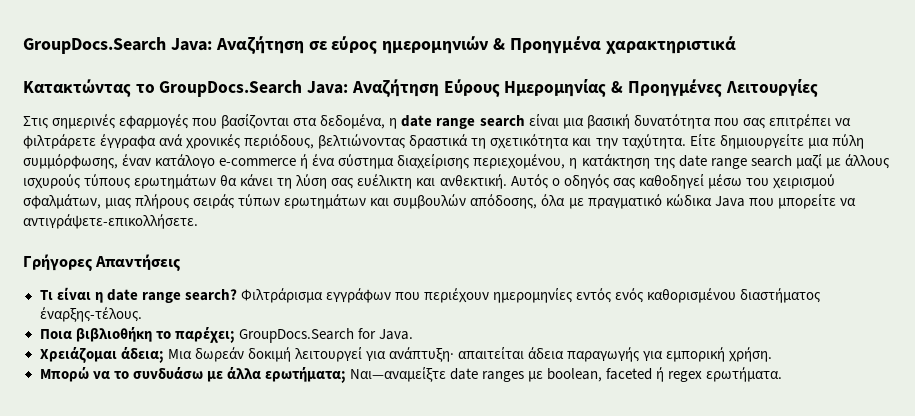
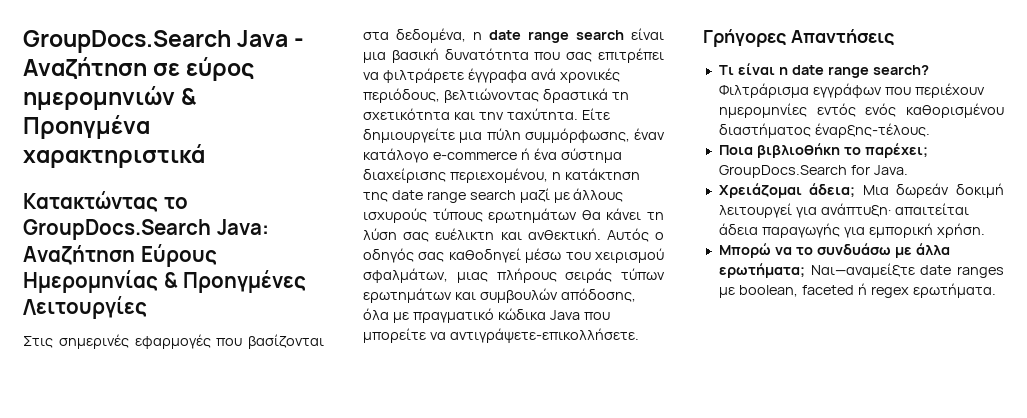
- GroupDocs.Search Java: Αναζήτηση σε εύρος ημερομηνιών & Προηγμένα χαρακτηριστικά
+ GroupDocs.Search Java - Αναζήτηση σε εύρος ημερομηνιών & Προηγμένα χαρακτηριστικά

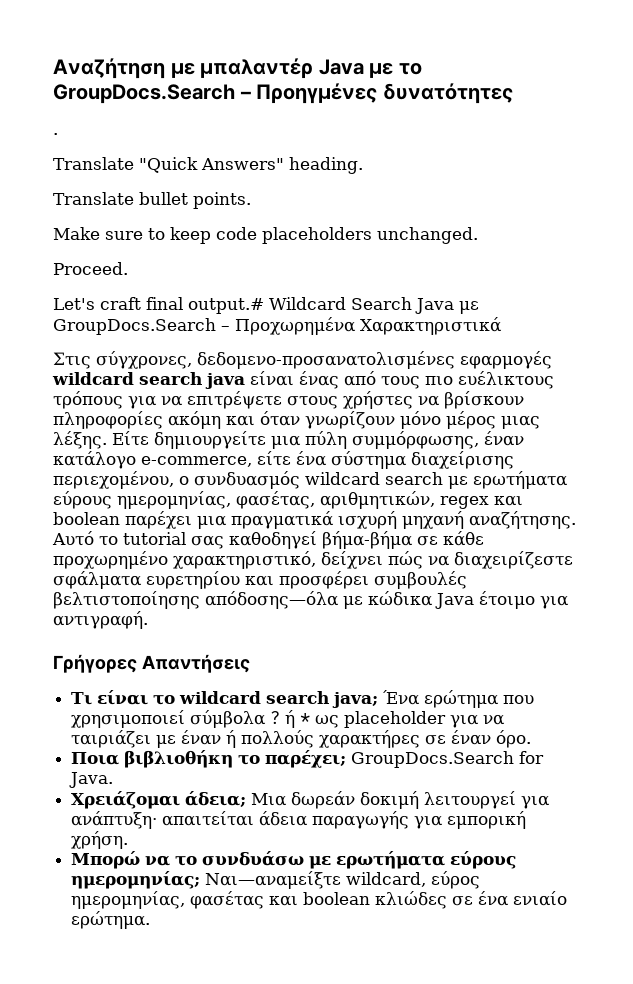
- GroupDocs.Search Java - Αναζήτηση σε εύρος ημερομηνιών & Προηγμένα χαρακτηριστικά
- Κατακτώντας το GroupDocs.Search Java: Αναζήτηση Εύρους Ημερομηνίας & Προηγμένες Λειτουργίες
- Στις σημερινές εφαρμογές που βασίζονται στα δεδομένα, η date range search είναι μια βασική δυνατότητα που σας επιτρέπει να φιλτράρετε έγγραφα ανά χρονικές περιόδους, βελτιώνοντας δραστικά τη σχετικότητα και την ταχύτητα.
+ Αναζήτηση με μπαλαντέρ Java με το GroupDocs.Search – Προηγμένες δυνατότητες
+ .
+ Translate "Quick Answers" heading.
+ Translate bullet points.
+ Make sure to keep code placeholders unchanged.
+ Proceed.
+ Let's craft final output.# Wildcard Search Java με GroupDocs.Search – Προχωρημένα Χαρακτηριστικά
+ Στις σύγχρονες, δεδομενο‑προσανατολισμένες εφαρμογές wildcard search java είναι ένας από τους πιο ευέλικτους τρόπους για να επιτρέψετε στους χρήστες να βρίσκουν πληροφορίες ακόμη και όταν γνωρίζουν μόνο μέρος μιας λέξης.
- Είτε δημιουργείτε μια πύλη συμμόρφωσης, έναν κατάλογο e‑commerce ή ένα σύστημα διαχείρισης περιεχομένου, η κατάκτηση της date range search μαζί με άλλους ισχυρούς τύπους ερωτημάτων θα κάνει τη λύση σας ευέλικτη και ανθεκτική. Αυτός ο οδηγός σας καθοδηγεί μέσω του χειρισμού σφαλμάτων, μιας πλήρους σειράς τύπων ερωτημάτων και συμβουλών απόδοσης, όλα με πραγματικό κώδικα Java που μπορείτε να αντιγράψετε‑επικολλήσετε.
+ Είτε δημιουργείτε μια πύλη συμμόρφωσης, έναν κατάλογο e‑commerce, είτε ένα σύστημα διαχείρισης περιεχομένου, ο συνδυασμός wildcard search με ερωτήματα εύρους ημερομηνίας, φασέτας, αριθμητικών, regex και boolean παρέχει μια πραγματικά ισχυρή μηχανή αναζήτησης. Αυτό το tutorial σας καθοδηγεί βήμα‑βήμα σε κάθε προχωρημένο χαρακτηριστικό, δείχνει πώς να διαχειρίζεστε σφάλματα ευρετηρίου και προσφέρει συμβουλές βελτιστοποίησης απόδοσης—όλα με κώδικα Java έτοιμο για αντιγραφή.
  Γρήγορες Απαντήσεις
- Τι είναι η date range search? Φιλτράρισμα εγγράφων που περιέχουν ημερομηνίες εντός ενός καθορισμένου διαστήματος έναρξης‑τέλους.
+ Τι είναι το wildcard search java; Ένα ερώτημα που χρησιμοποιεί σύμβολα ? ή * ως placeholder για να ταιριάζει με έναν ή πολλούς χαρακτήρες σε έναν όρο.
- Μπορώ να το συνδυάσω με άλλα ερωτήματα; Ναι—αναμείξτε date ranges με boolean, faceted ή regex ερωτήματα.
+ Μπορώ να το συνδυάσω με ερωτήματα εύρους ημερομηνίας; Ναι—αναμείξτε wildcard, εύρος ημερομηνίας, φασέτας και boolean κλιώδες σε ένα ενιαίο ερώτημα.

